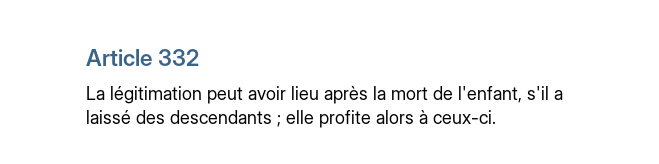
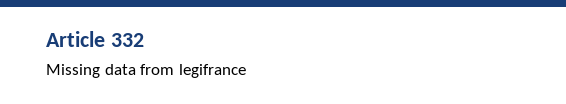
- La légitimation peut avoir lieu après la mort de l'enfant, s'il a laissé des descendants ; elle profite alors à ceux-ci.
+ Missing data from legifrance

